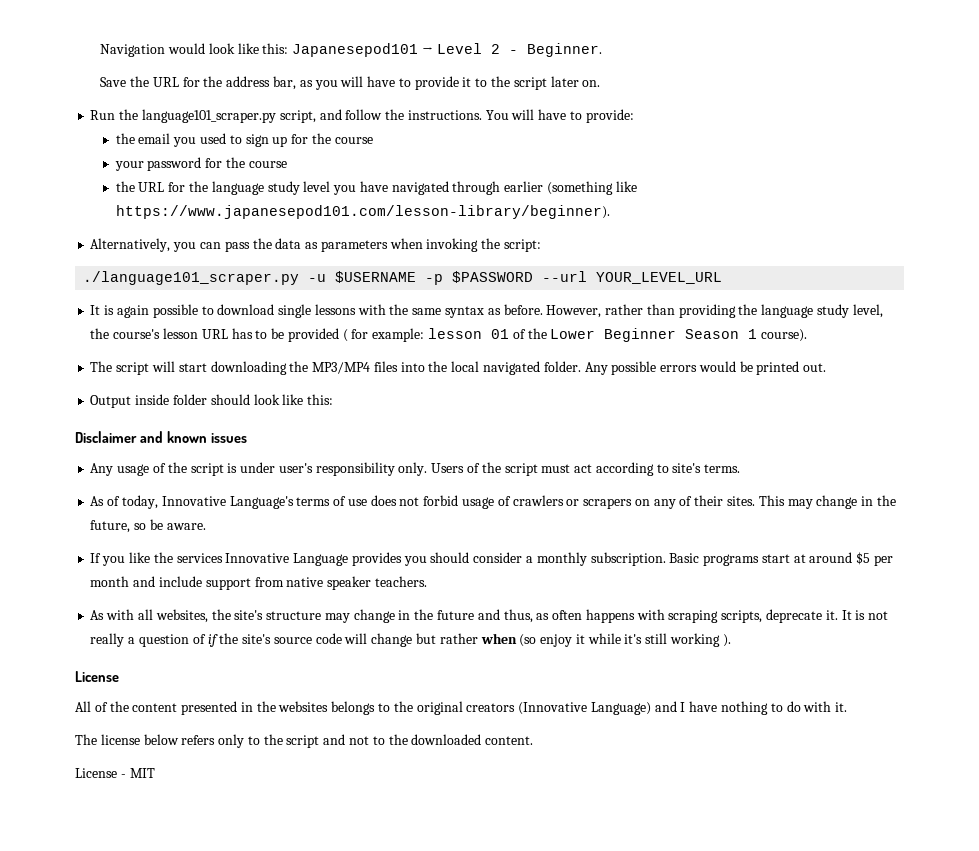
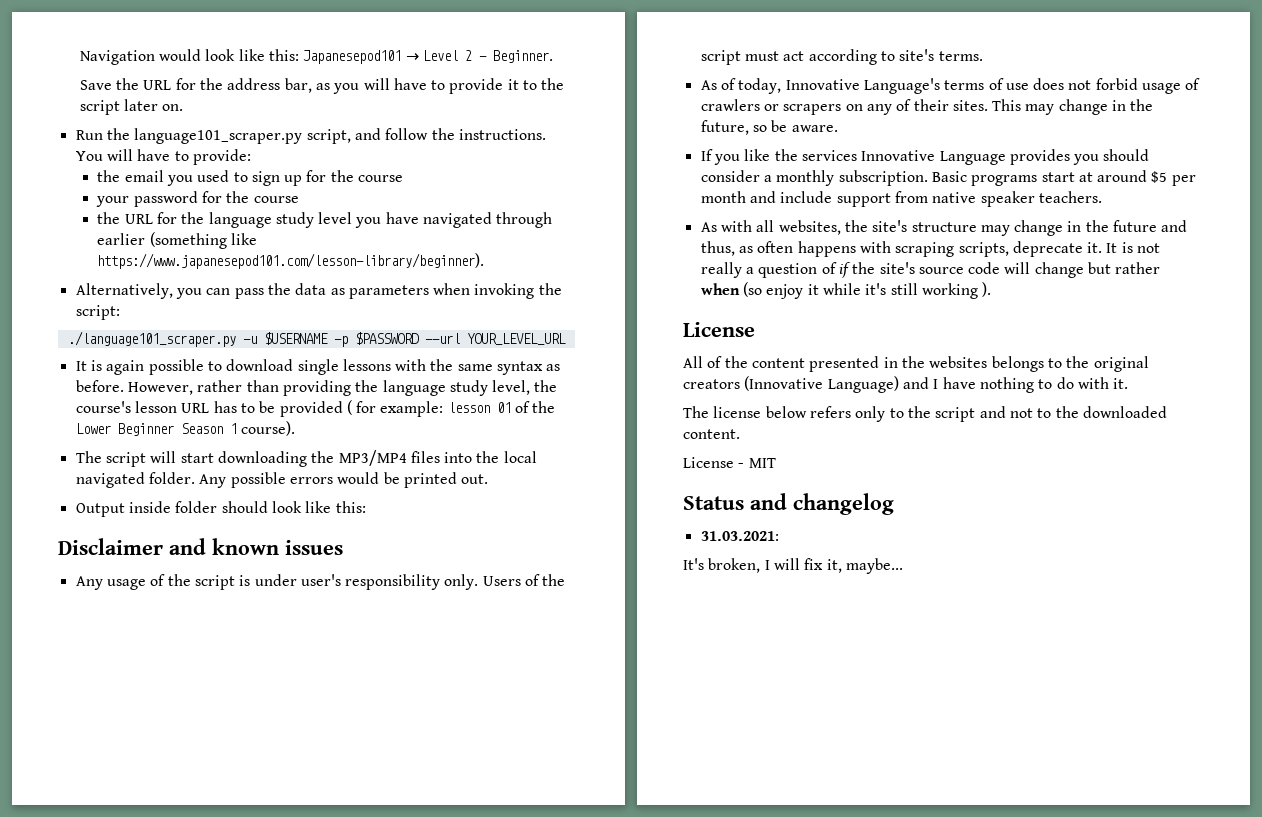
+ Status and changelog
+ 31.03.2021:
+ It's broken, I will fix it, maybe...

